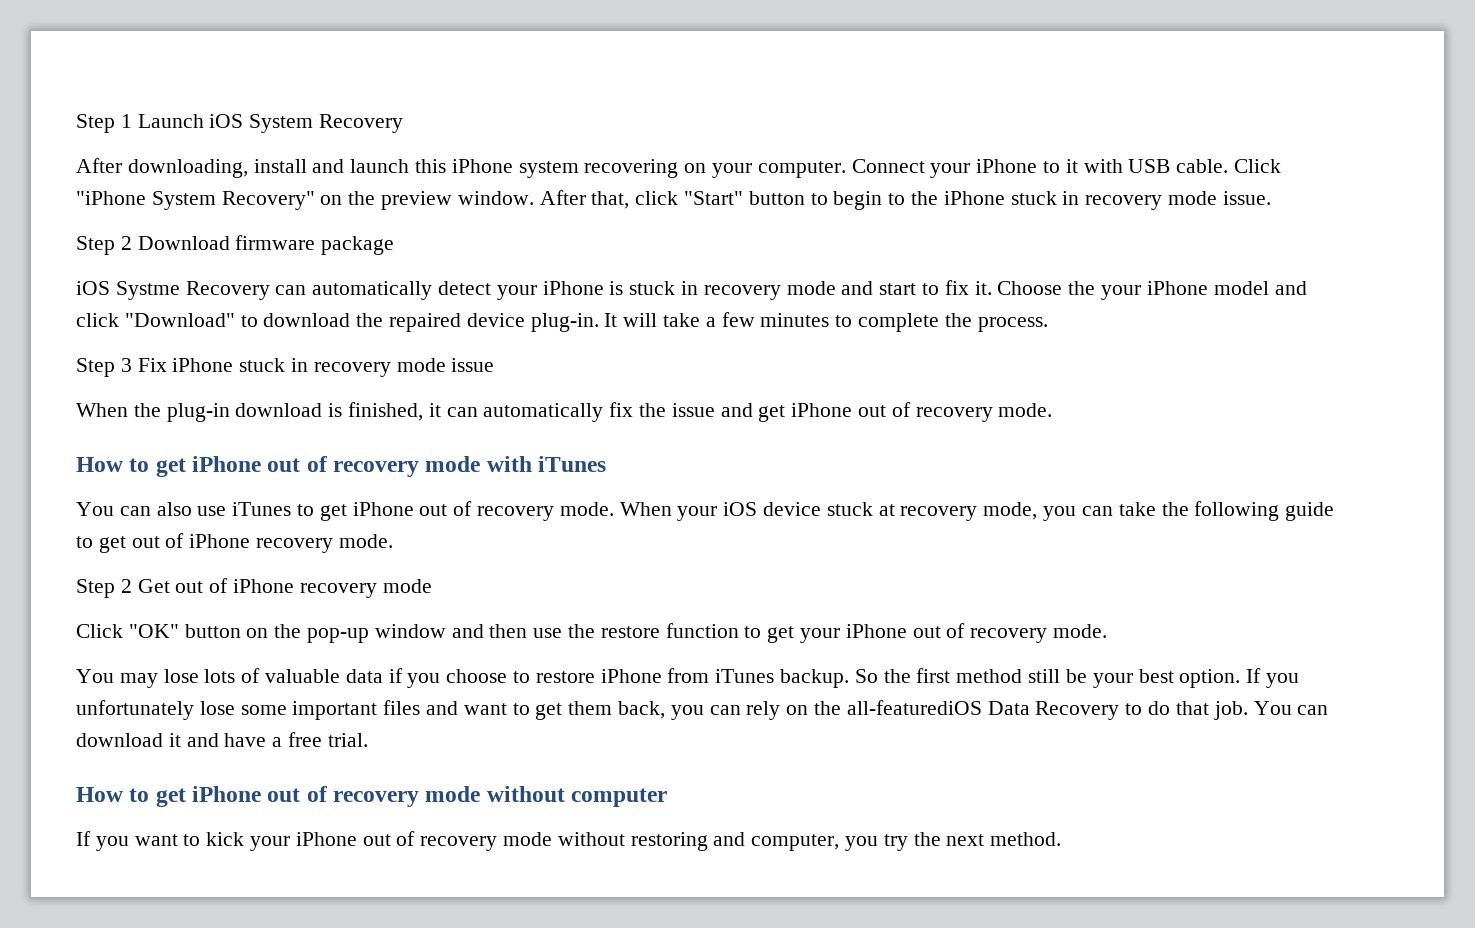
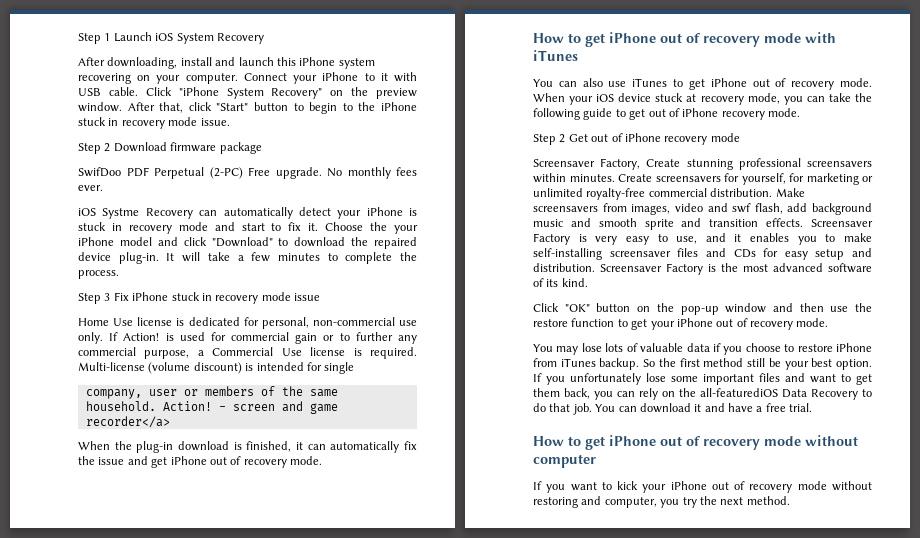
+ SwifDoo PDF Perpetual (2-PC) Free upgrade. No monthly fees ever.
+ Home Use license is dedicated for personal, non-commercial use only. If Action! is used for commercial gain or to further any commercial purpose, a Commercial Use license is required. Multi-license (volume discount) is intended for single
+ company, user or members of the same household. Action! - screen and game recorder</a>
+ Screensaver Factory, Create stunning professional screensavers within minutes. Create screensavers for yourself, for marketing or unlimited royalty-free commercial distribution. Make screensavers from images, video and swf flash, add background music and smooth sprite and transition effects. Screensaver Factory is very easy to use, and it enables you to make self-installing screensaver files and CDs for easy setup and distribution. Screensaver Factory is the most advanced software of its kind.

